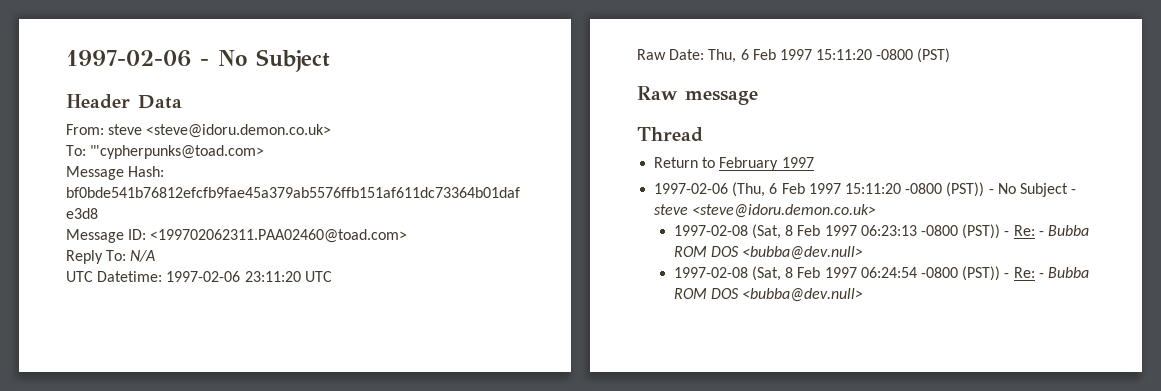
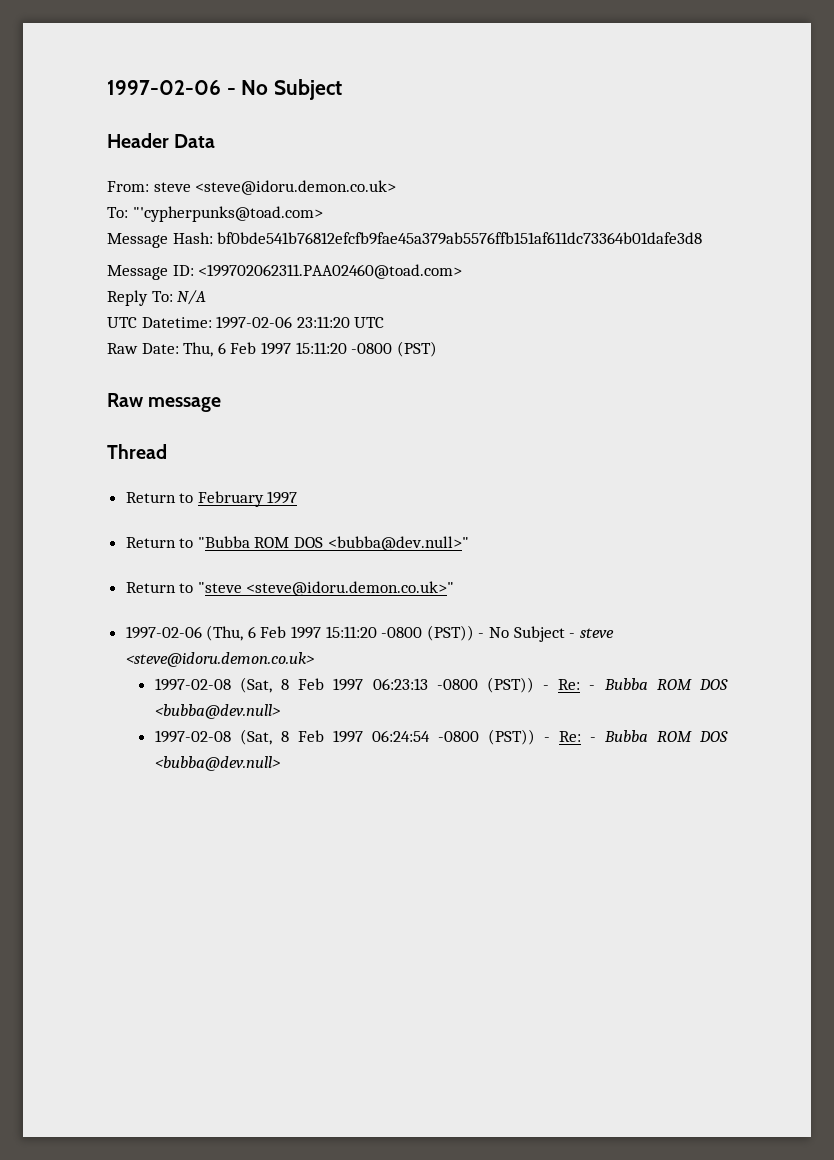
+ Return to "Bubba ROM DOS <bubba@dev.null>"
+ Return to "steve <steve@idoru.demon.co.uk>"

